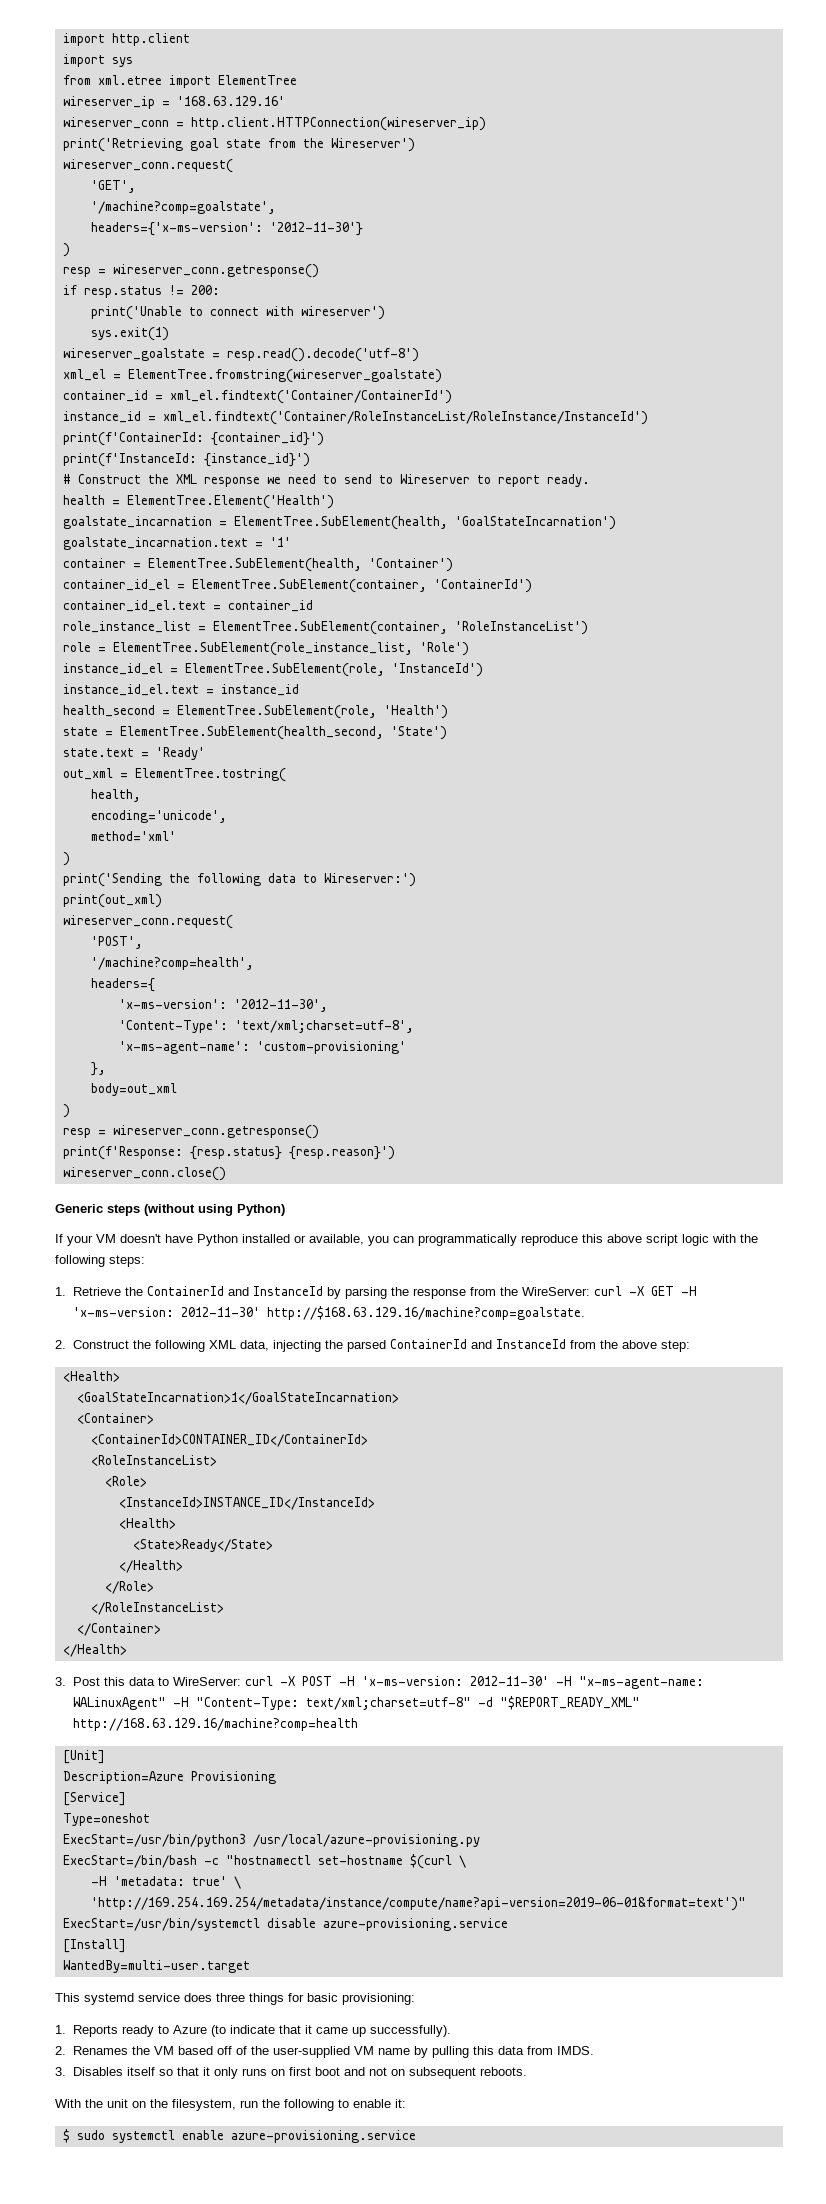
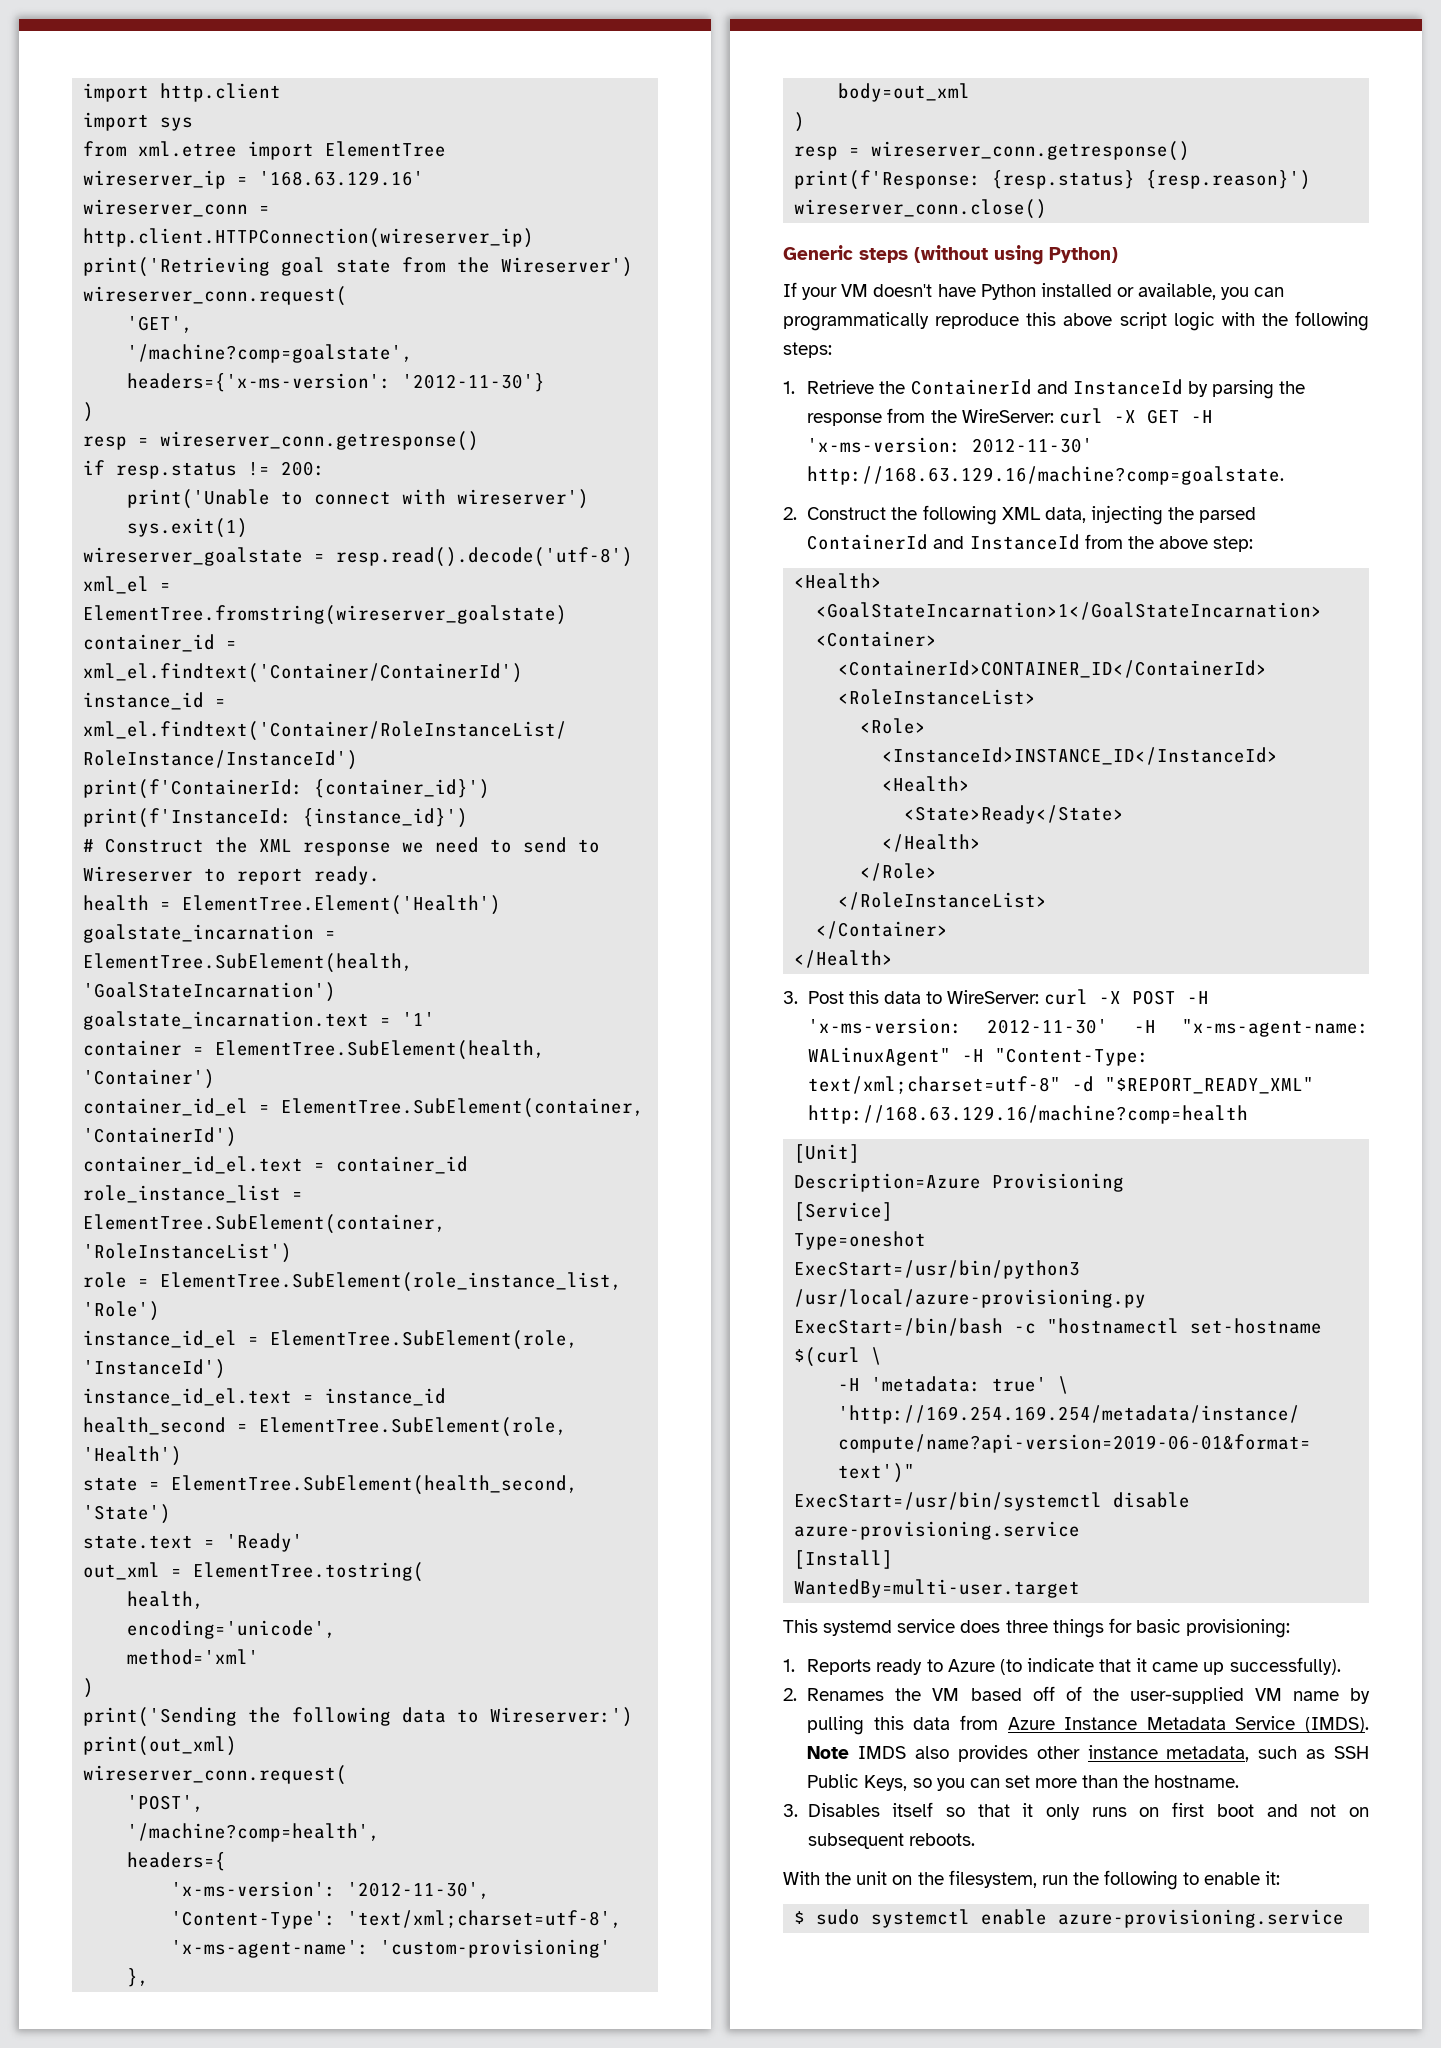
- 1. Retrieve the ContainerId and InstanceId by parsing the response from the WireServer: curl -X GET -H 'x-ms-version: 2012-11-30' http://$168.63.129.16/machine?comp=goalstate.
+ 1. Retrieve the ContainerId and InstanceId by parsing the response from the WireServer: curl -X GET -H 'x-ms-version: 2012-11-30' http://168.63.129.16/machine?comp=goalstate.
- 2. Renames the VM based off of the user-supplied VM name by pulling this data from IMDS.
+ 2. Renames the VM based off of the user-supplied VM name by pulling this data from Azure Instance Metadata Service (IMDS). Note IMDS also provides other instance metadata, such as SSH Public Keys, so you can set more than the hostname.

